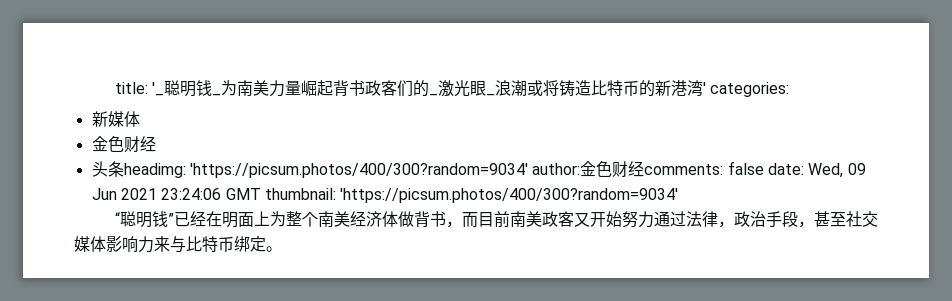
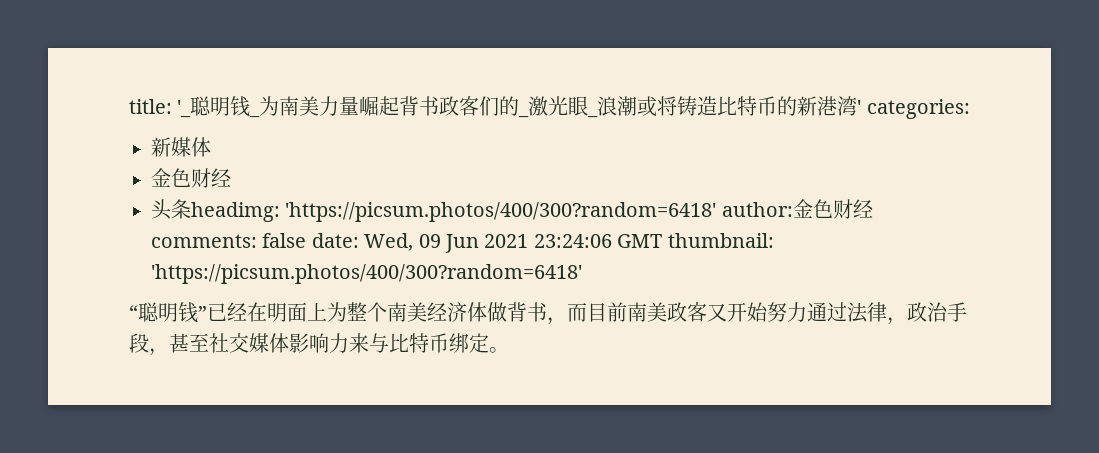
- 头条headimg: 'https://picsum.photos/400/300?random=9034' author:金色财经comments: false date: Wed, 09 Jun 2021 23:24:06 GMT thumbnail: 'https://picsum.photos/400/300?random=9034'
+ 头条headimg: 'https://picsum.photos/400/300?random=6418' author:金色财经comments: false date: Wed, 09 Jun 2021 23:24:06 GMT thumbnail: 'https://picsum.photos/400/300?random=6418'

